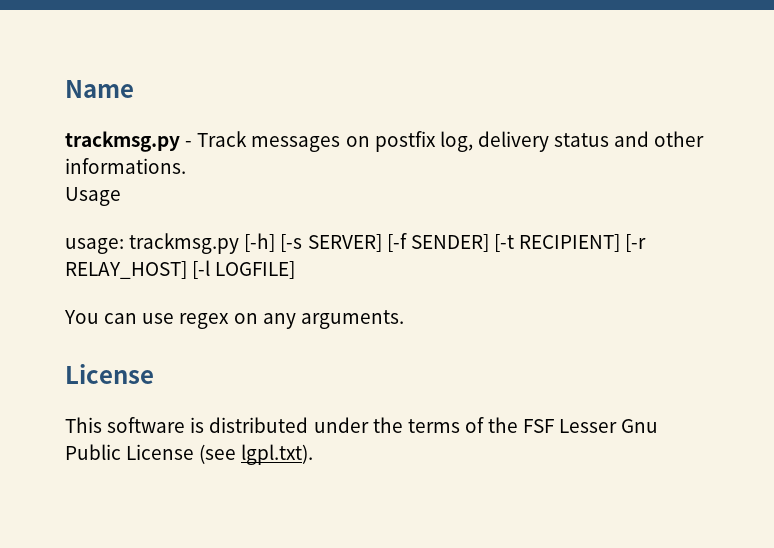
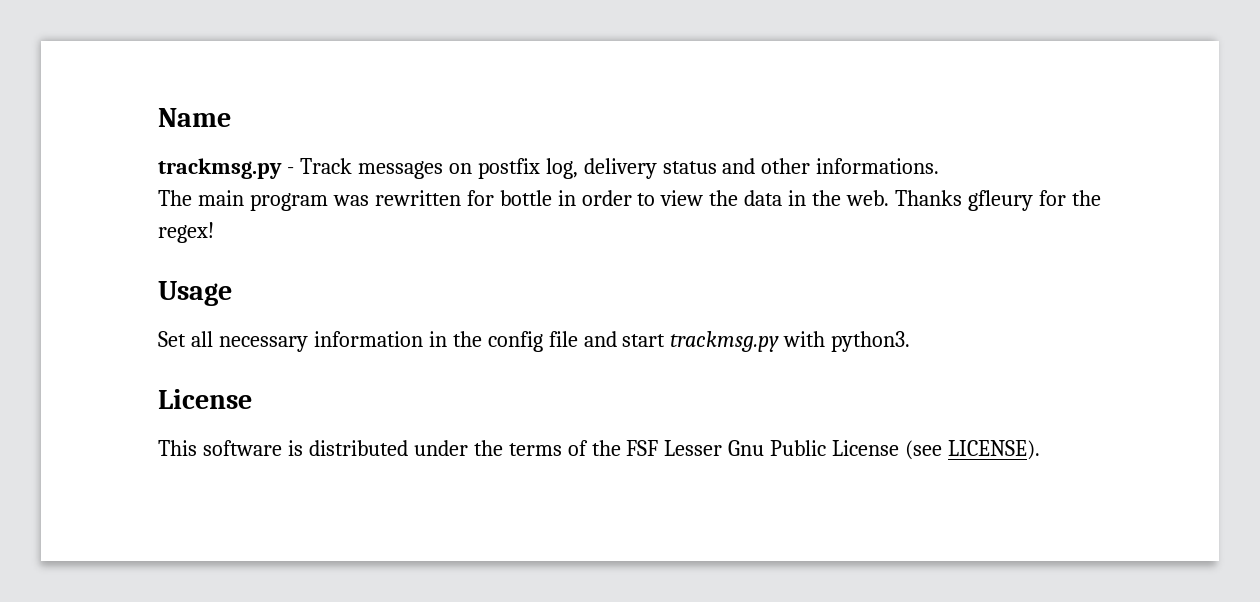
+ The main program was rewritten for bottle in order to view the data in the web. Thanks gfleury for the regex!
  Usage
- usage: trackmsg.py [-h] [-s SERVER] [-f SENDER] [-t RECIPIENT] [-r RELAY_HOST] [-l LOGFILE]
- You can use regex on any arguments.
+ Set all necessary information in the config file and start trackmsg.py with python3.
- This software is distributed under the terms of the FSF Lesser Gnu Public License (see lgpl.txt).
+ This software is distributed under the terms of the FSF Lesser Gnu Public License (see LICENSE).

